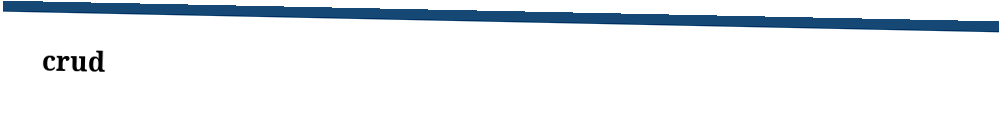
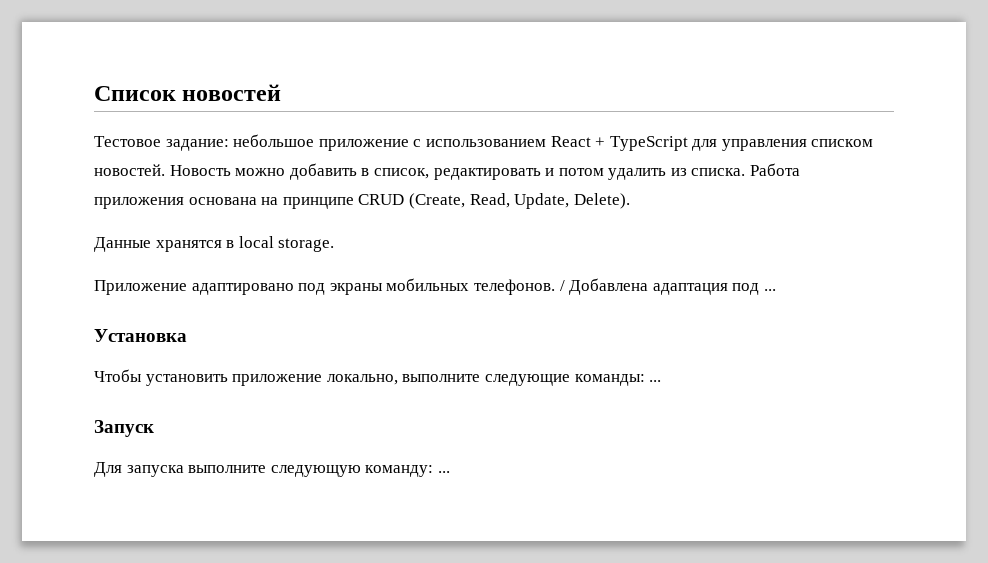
- crud
+ Список новостей
+ Тестовое задание: небольшое приложение с использованием React + TypeScript для управления списком новостей. Новость можно добавить в список, редактировать и потом удалить из списка. Работа приложения основана на принципе CRUD (Create, Read, Update, Delete).
+ Данные хранятся в local storage.
+ Приложение адаптировано под экраны мобильных телефонов. / Добавлена адаптация под ...
+ Установка
+ Чтобы установить приложение локально, выполните следующие команды: ...
+ Запуск
+ Для запуска выполните следующую команду: ...

